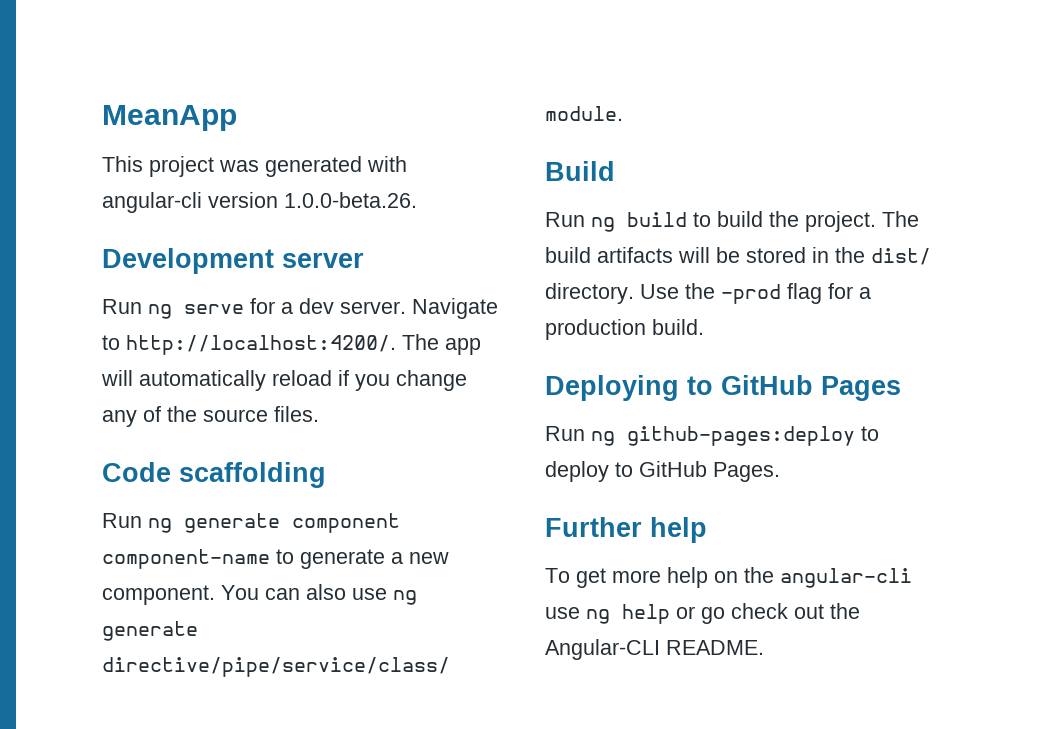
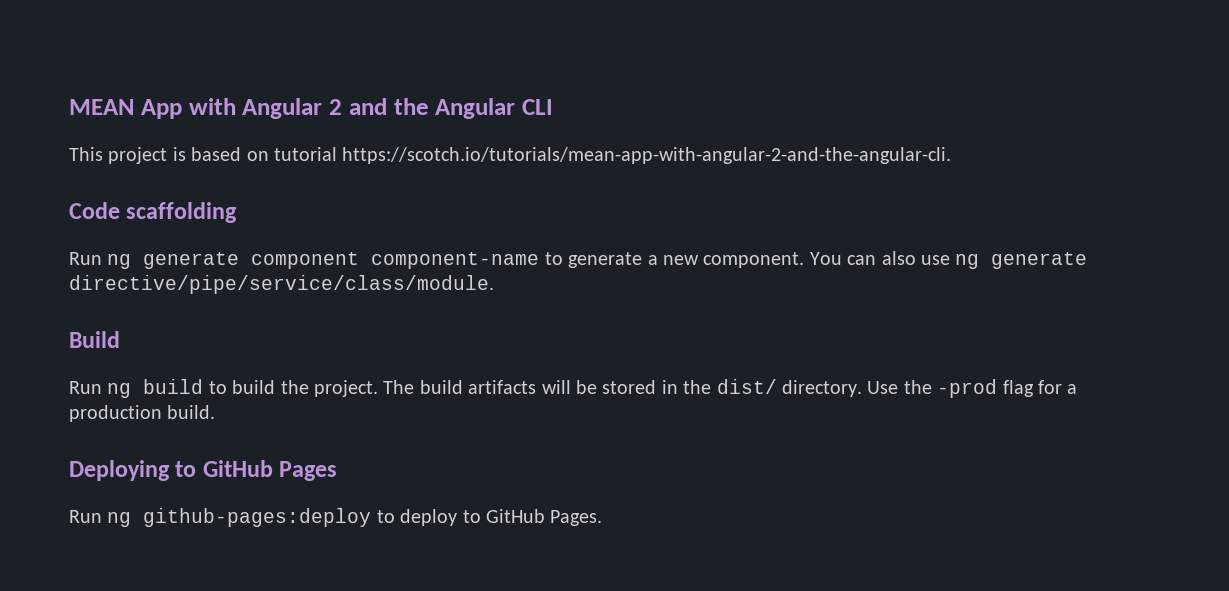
- MeanApp
- This project was generated with angular-cli version 1.0.0-beta.26.
- Development server
- Run ng serve for a dev server. Navigate to http://localhost:4200/. The app will automatically reload if you change any of the source files.
+ MEAN App with Angular 2 and the Angular CLI
+ This project is based on tutorial https://scotch.io/tutorials/mean-app-with-angular-2-and-the-angular-cli.
- Further help
- To get more help on the angular-cli use ng help or go check out the Angular-CLI README.

